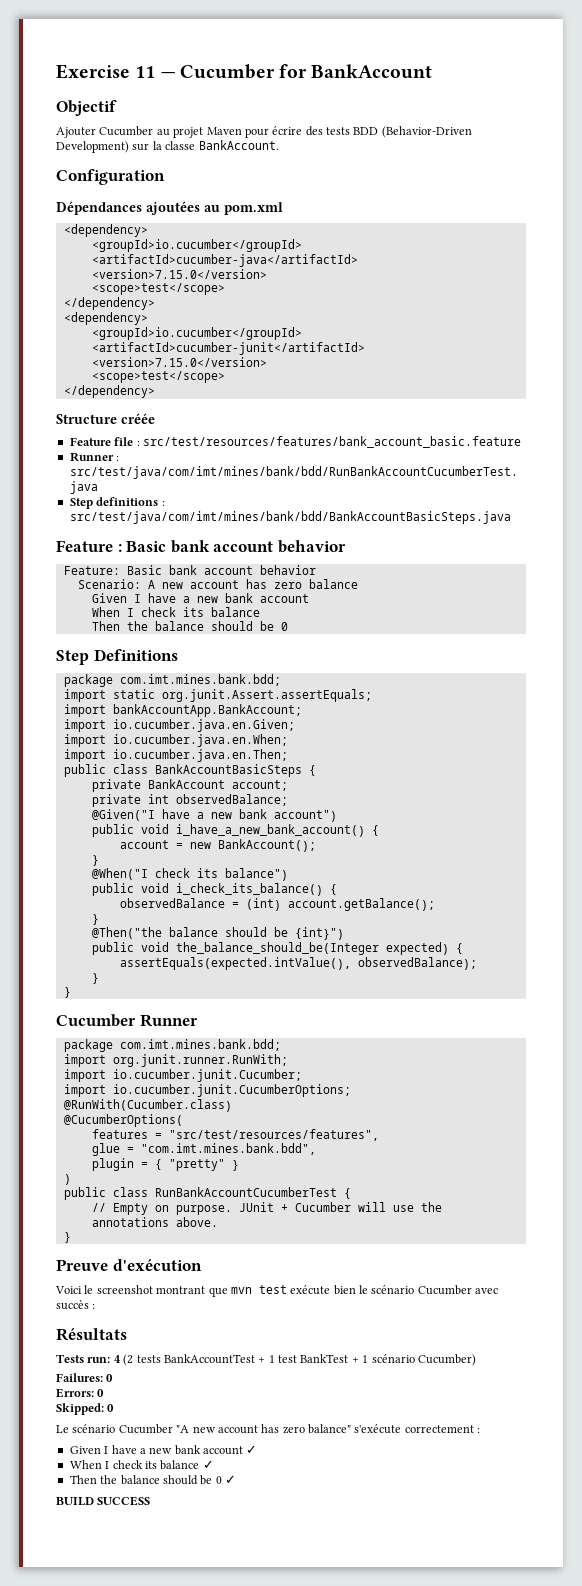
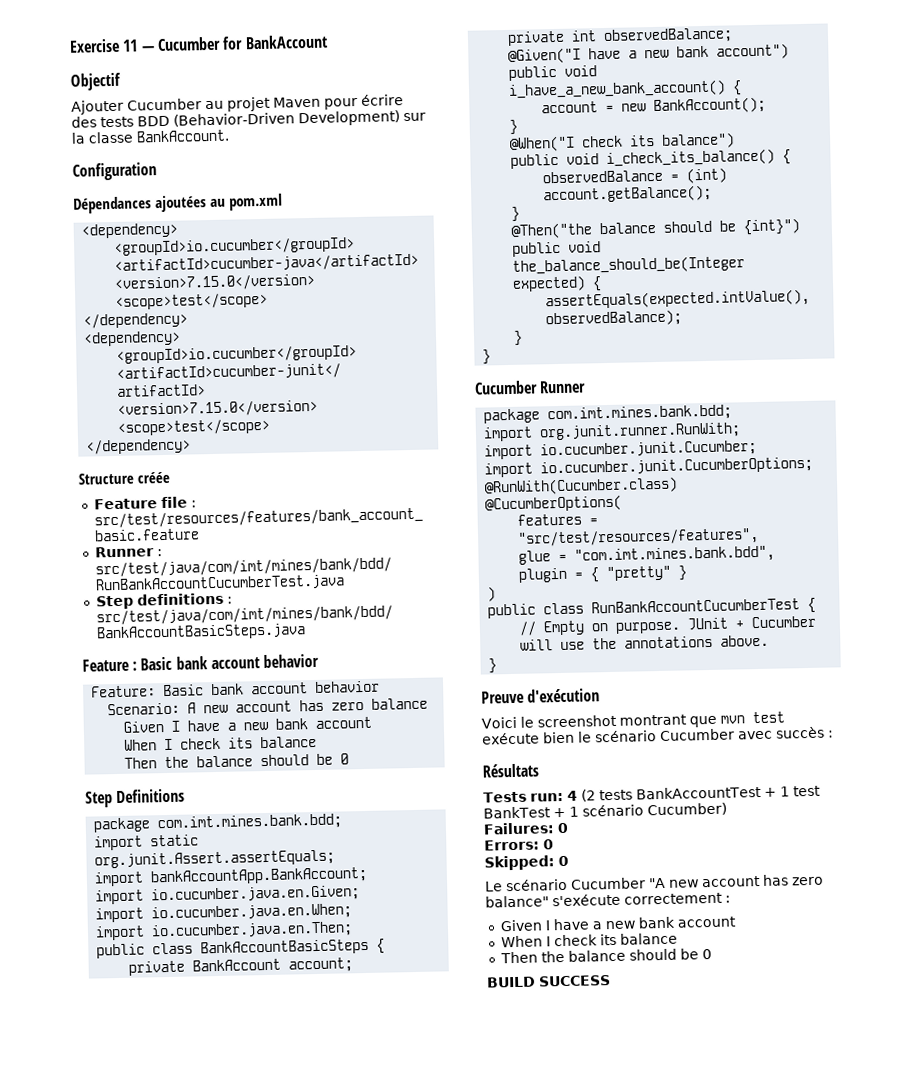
  Le scénario Cucumber "A new account has zero balance" s'exécute correctement :
- Given I have a new bank account ✓
- When I check its balance ✓
- Then the balance should be 0 ✓
+ Given I have a new bank account
+ When I check its balance
+ Then the balance should be 0

